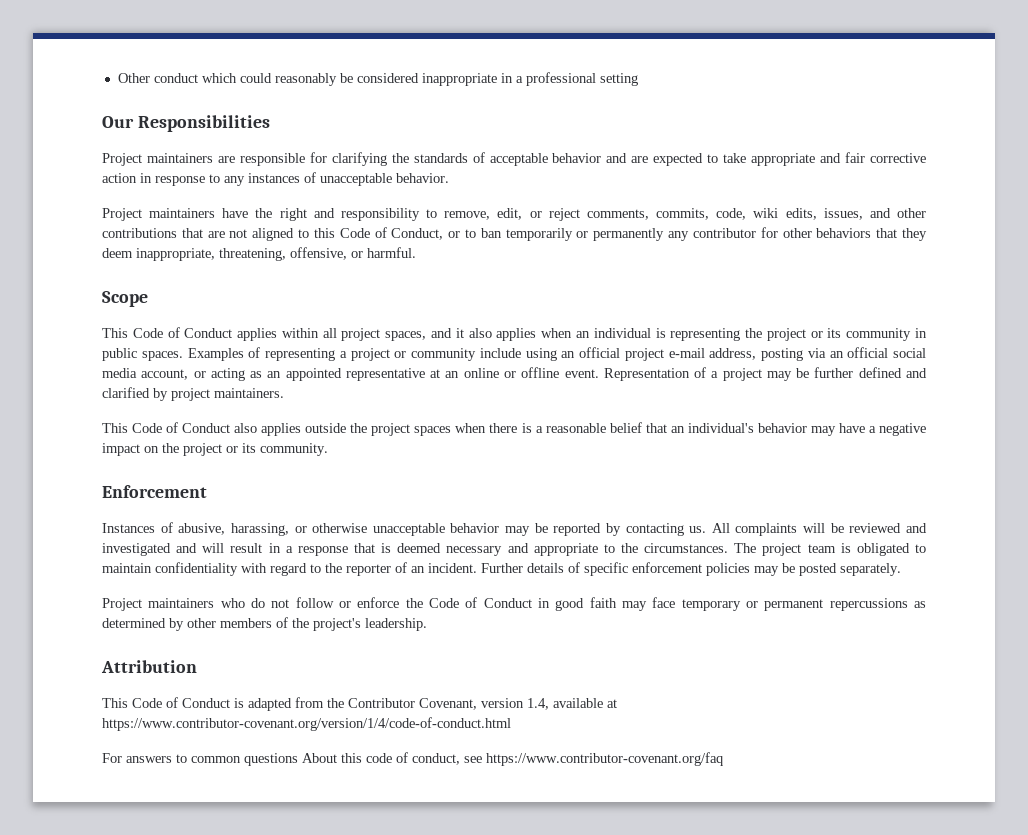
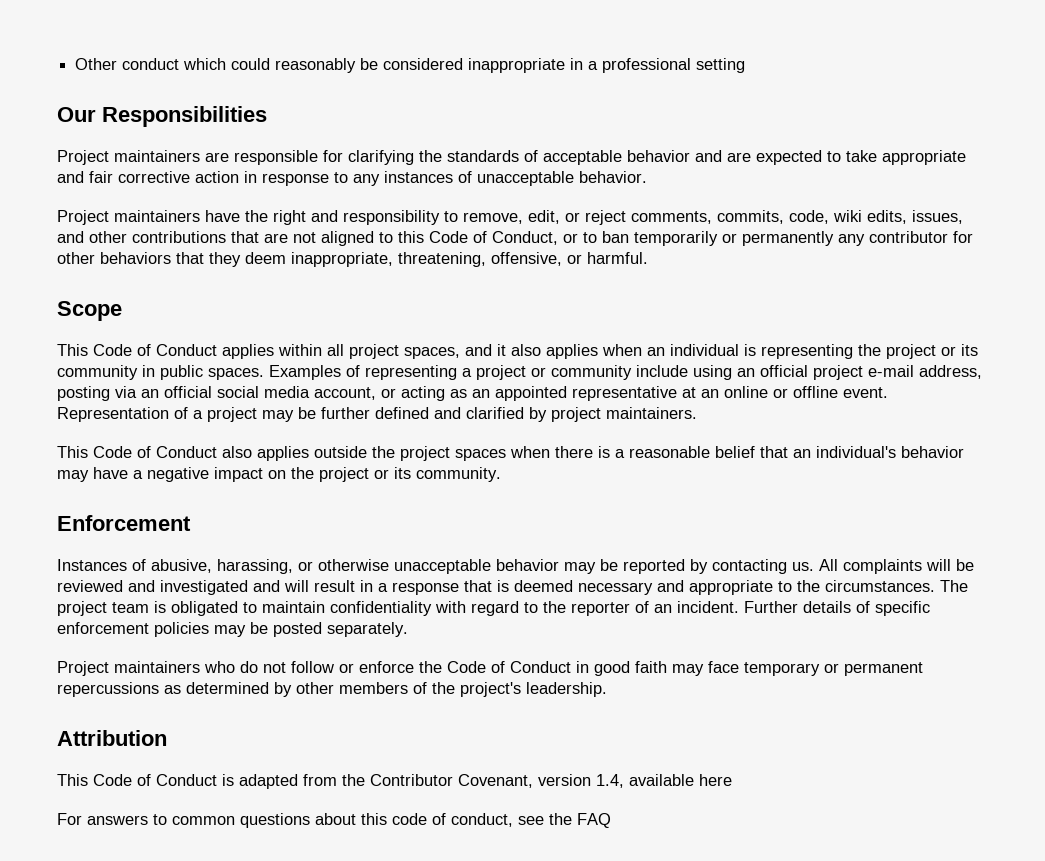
- This Code of Conduct is adapted from the Contributor Covenant, version 1.4, available at https://www.contributor-covenant.org/version/1/4/code-of-conduct.html
+ This Code of Conduct is adapted from the Contributor Covenant, version 1.4, available here
- For answers to common questions About this code of conduct, see https://www.contributor-covenant.org/faq
+ For answers to common questions about this code of conduct, see the FAQ

